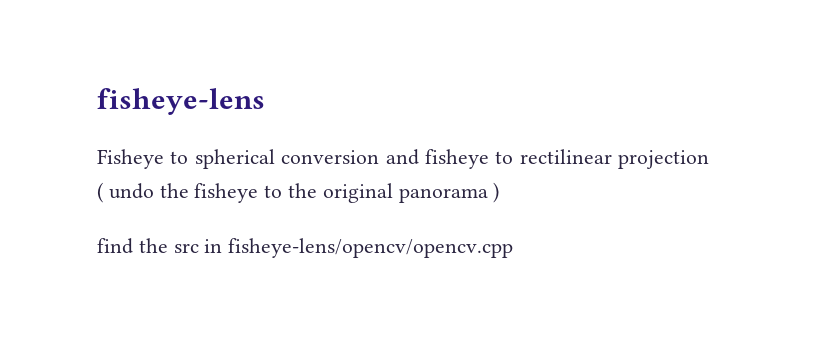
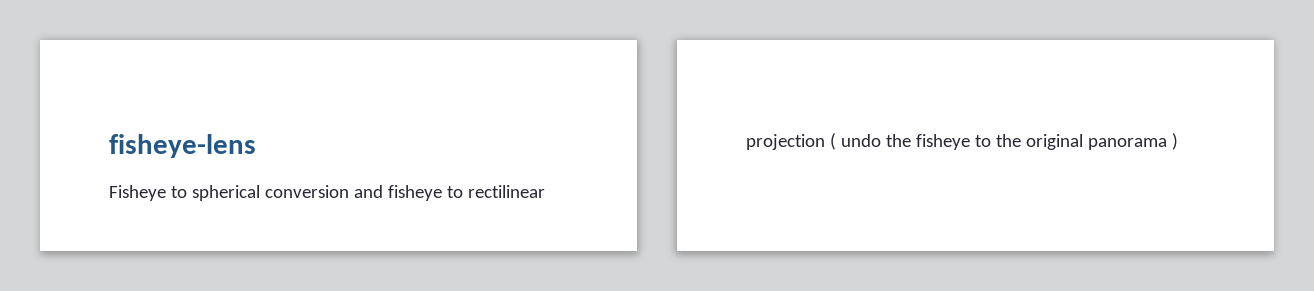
- find the src in fisheye-lens/opencv/opencv.cpp

